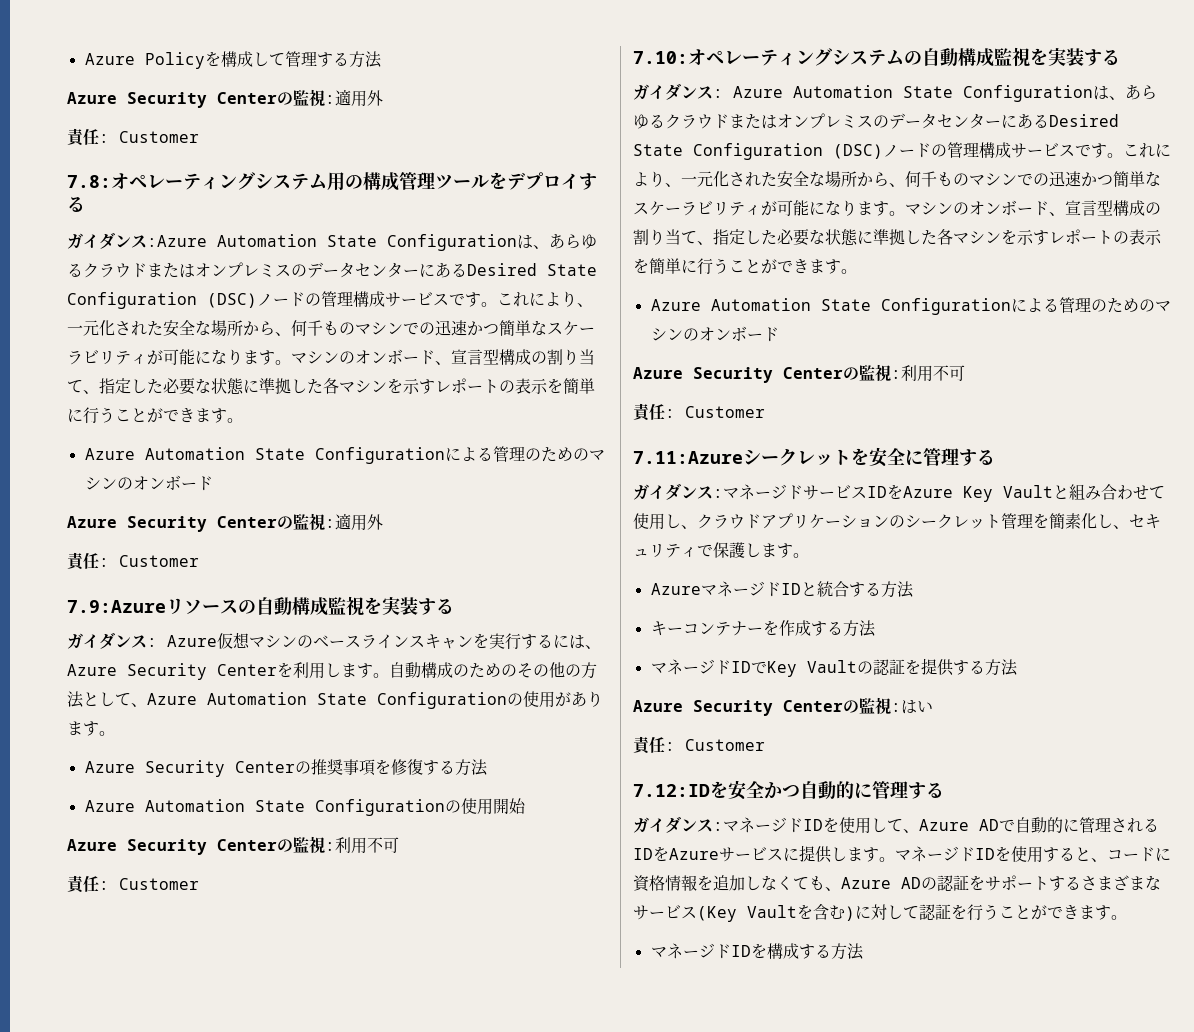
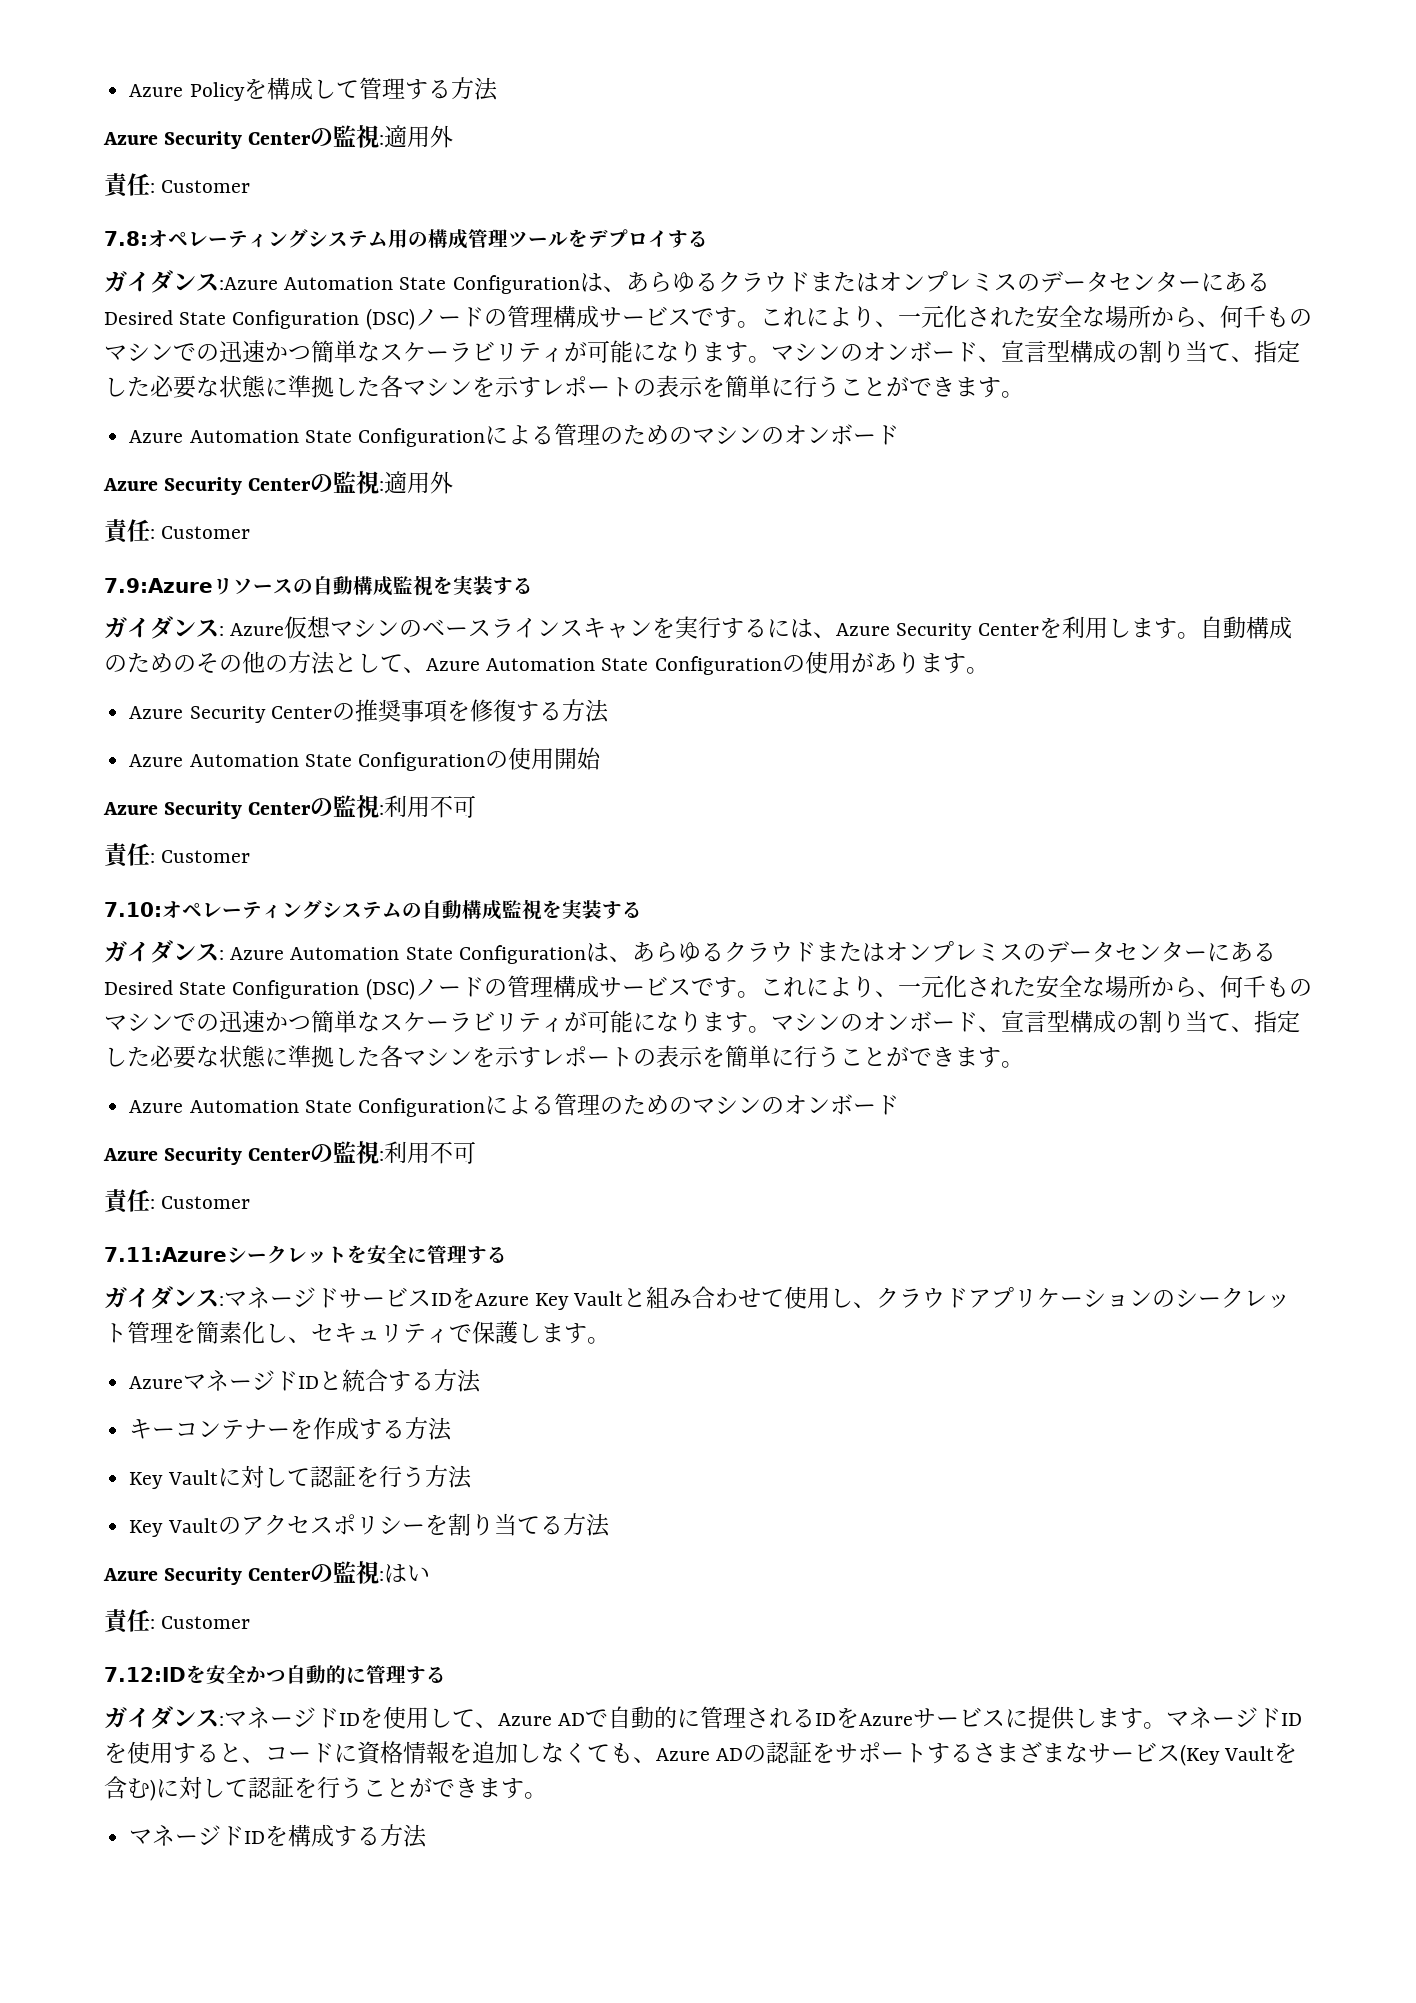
- マネージドIDでKey Vaultの認証を提供する方法
+ Key Vaultに対して認証を行う方法
+ Key Vaultのアクセスポリシーを割り当てる方法

